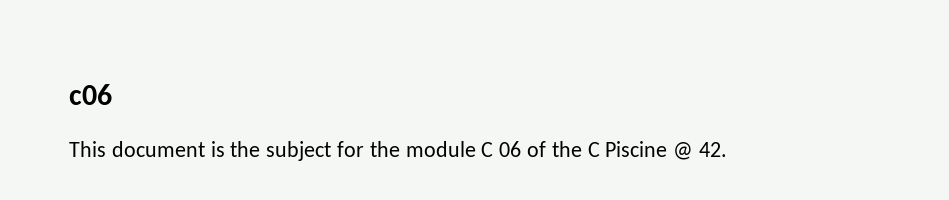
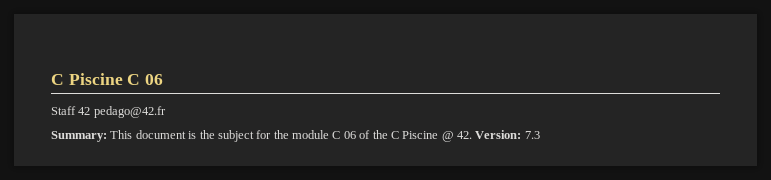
- c06
- This document is the subject for the module C 06 of the C Piscine @ 42.
+ C Piscine C 06
+ Staff 42 pedago@42.fr
+ Summary: This document is the subject for the module C 06 of the C Piscine @ 42. Version: 7.3

